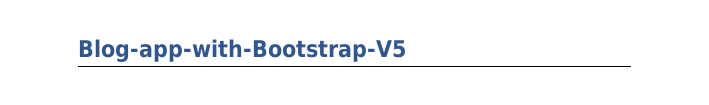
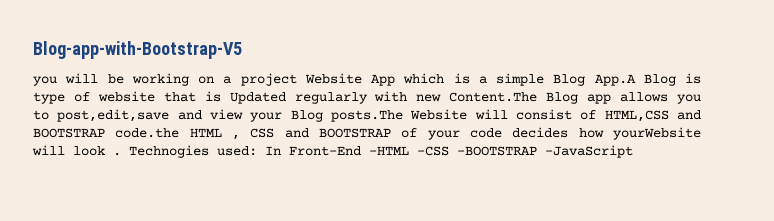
+ you will be working on a project Website App which is a simple Blog App.A Blog is type of website that is Updated regularly with new Content.The Blog app allows you to post,edit,save and view your Blog posts.The Website will consist of HTML,CSS and BOOTSTRAP code.the HTML , CSS and BOOTSTRAP of your code decides how yourWebsite will look . Technogies used: In Front-End -HTML -CSS -BOOTSTRAP -JavaScript

